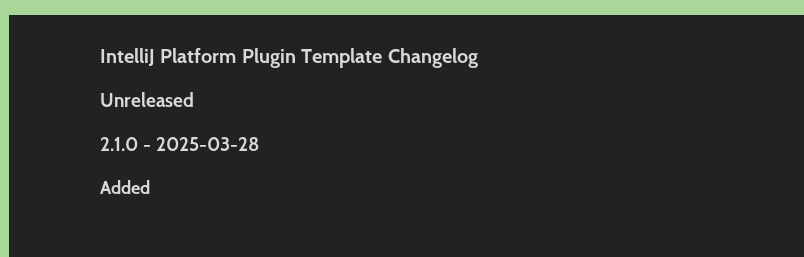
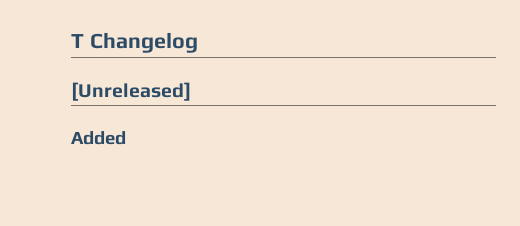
- IntelliJ Platform Plugin Template Changelog
- Unreleased
- 2.1.0 - 2025-03-28
+ T Changelog
+ [Unreleased]

